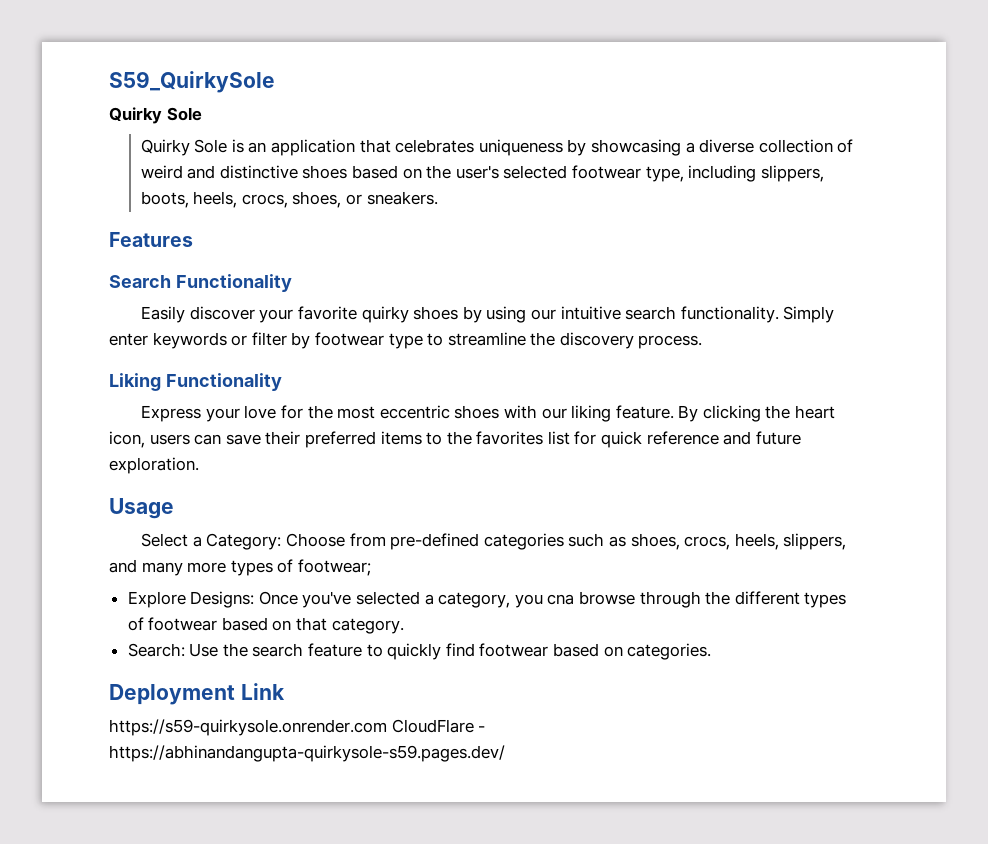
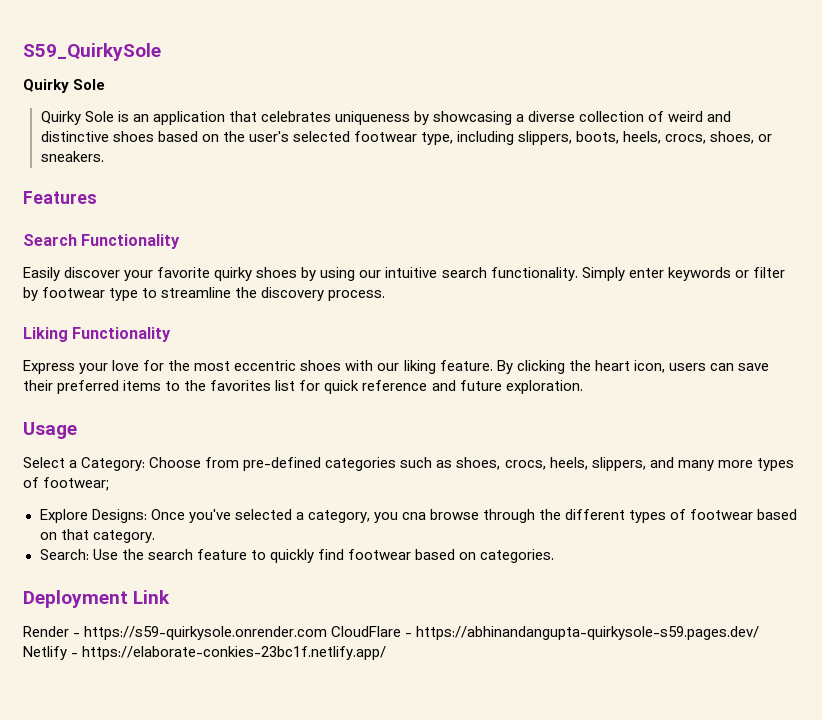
- https://s59-quirkysole.onrender.com CloudFlare - https://abhinandangupta-quirkysole-s59.pages.dev/
+ Render - https://s59-quirkysole.onrender.com CloudFlare - https://abhinandangupta-quirkysole-s59.pages.dev/ Netlify - https://elaborate-conkies-23bc1f.netlify.app/

